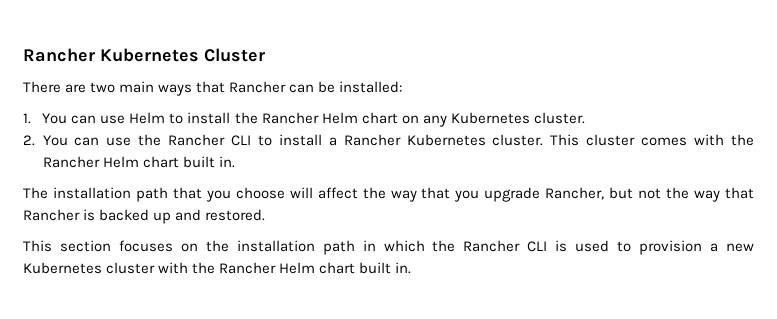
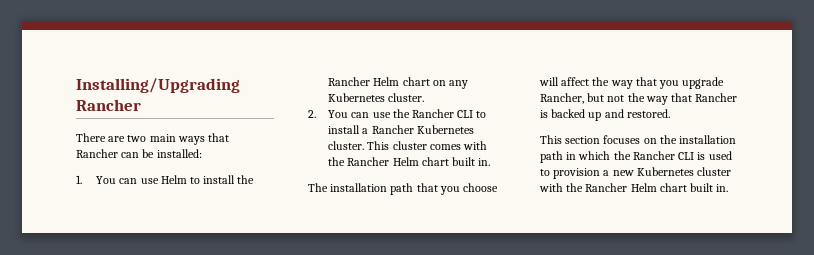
- Rancher Kubernetes Cluster
+ Installing/Upgrading Rancher

